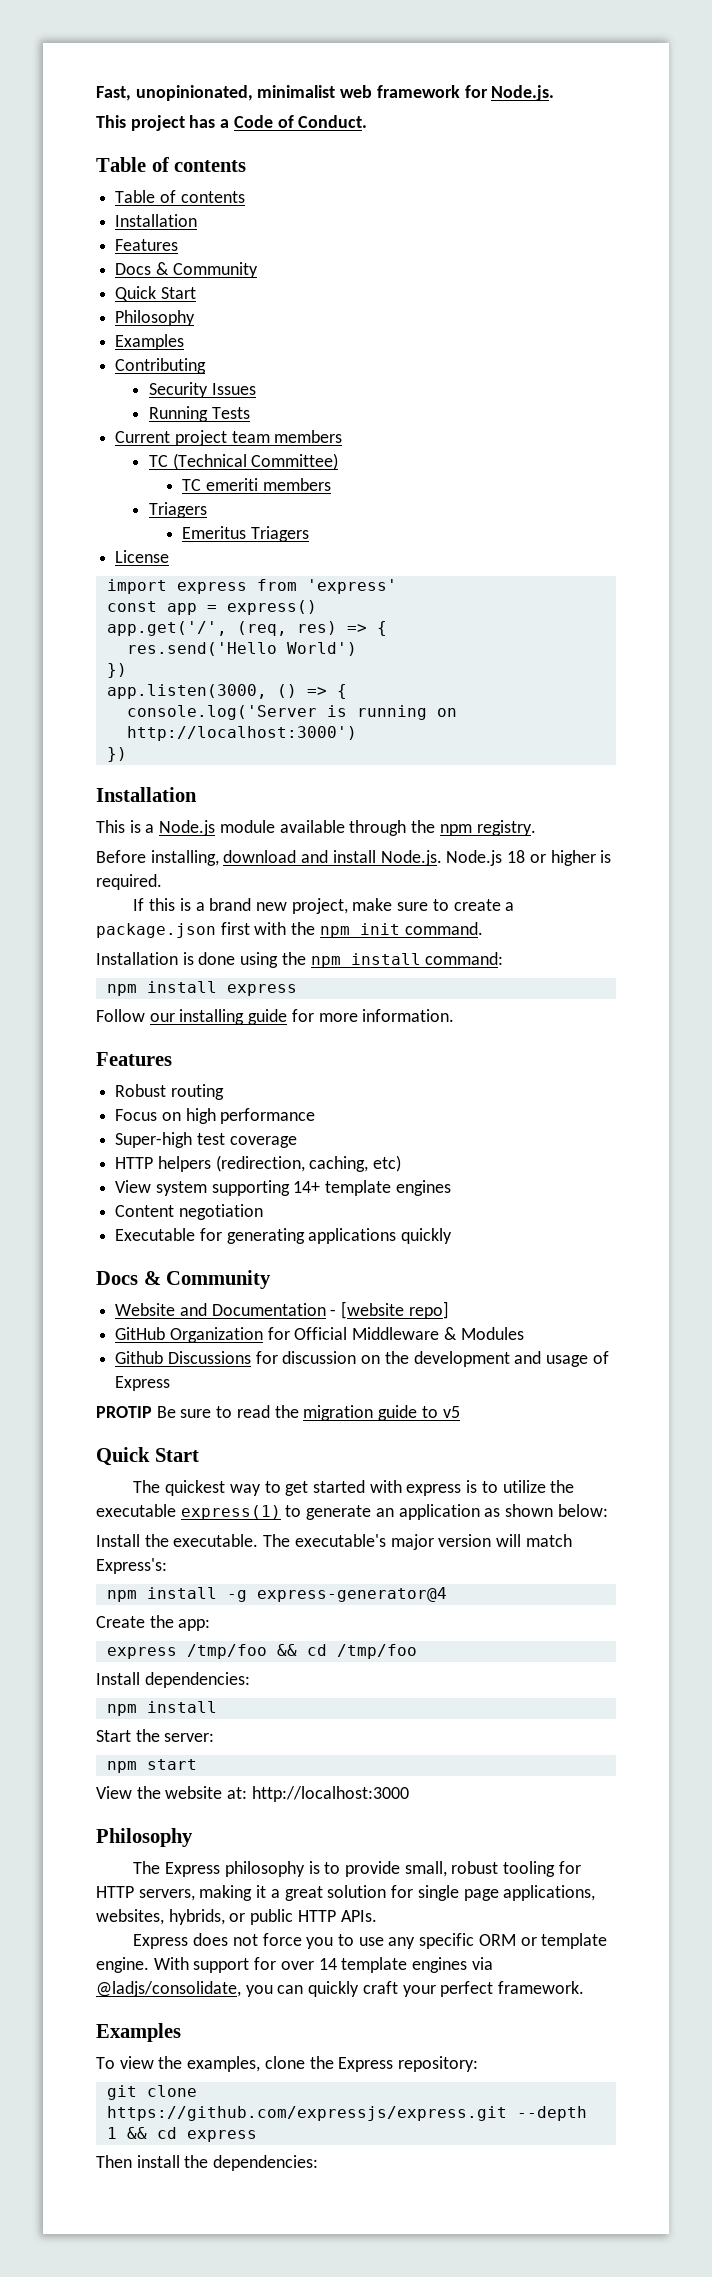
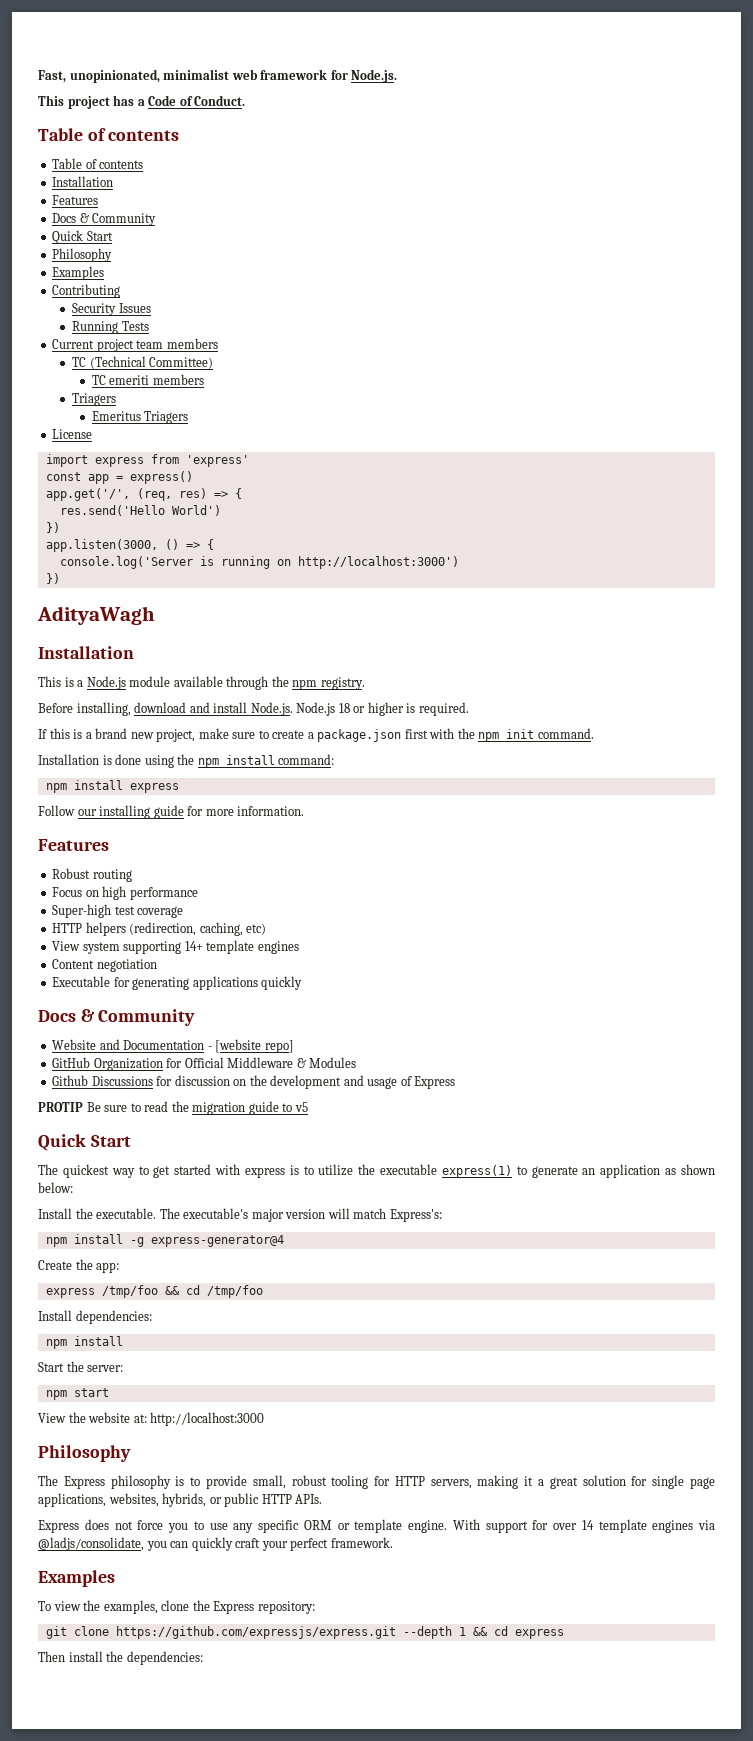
+ AdityaWagh

